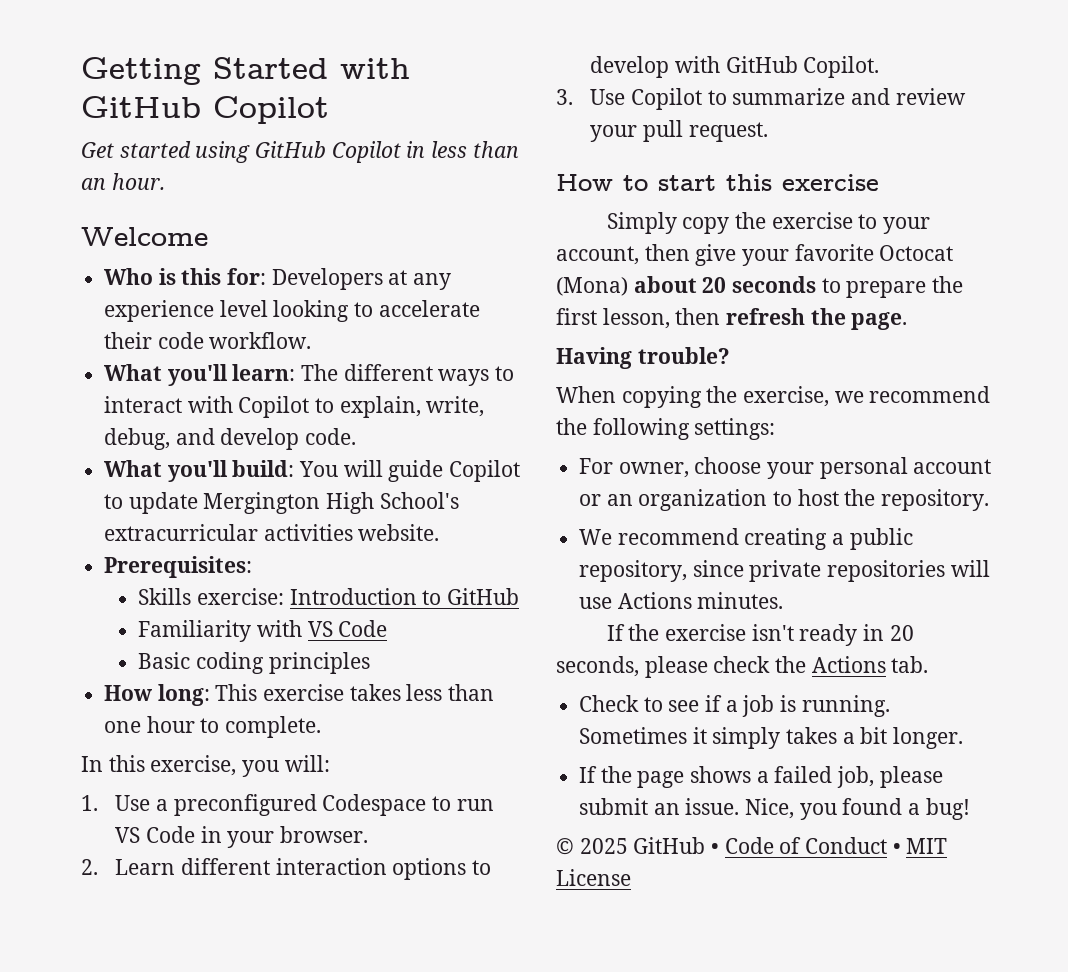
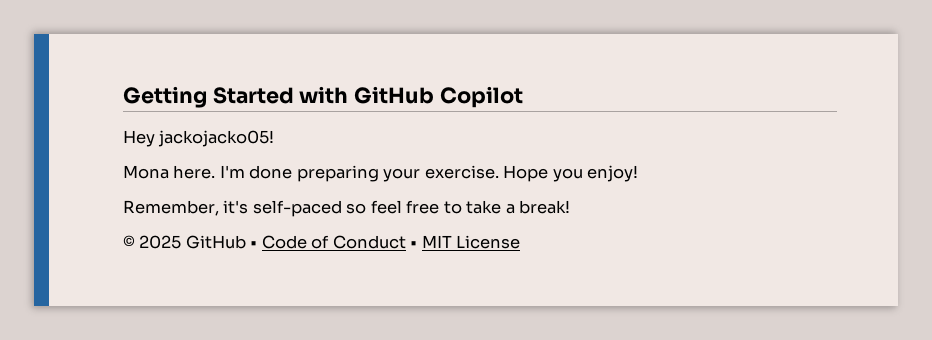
- Get started using GitHub Copilot in less than an hour.
- Welcome
- Who is this for: Developers at any experience level looking to accelerate their code workflow.
- What you'll learn: The different ways to interact with Copilot to explain, write, debug, and develop code.
- What you'll build: You will guide Copilot to update Mergington High School's extracurricular activities website.
- Prerequisites:
- Skills exercise: Introduction to GitHub
- Familiarity with VS Code
- Basic coding principles
- How long: This exercise takes less than one hour to complete.
- In this exercise, you will:
- 1. Use a preconfigured Codespace to run VS Code in your browser.
- 2. Learn different interaction options to develop with GitHub Copilot.
- 3. Use Copilot to summarize and review your pull request.
- How to start this exercise
- Simply copy the exercise to your account, then give your favorite Octocat (Mona) about 20 seconds to prepare the first lesson, then refresh the page.
- Having trouble?
- When copying the exercise, we recommend the following settings:
- For owner, choose your personal account or an organization to host the repository.
- We recommend creating a public repository, since private repositories will use Actions minutes.
- If the exercise isn't ready in 20 seconds, please check the Actions tab.
- Check to see if a job is running. Sometimes it simply takes a bit longer.
- If the page shows a failed job, please submit an issue. Nice, you found a bug!
+ Hey jackojacko05!
+ Mona here. I'm done preparing your exercise. Hope you enjoy!
+ Remember, it's self-paced so feel free to take a break!

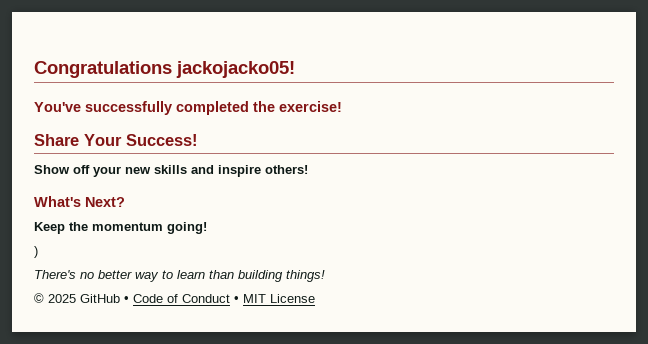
- Getting Started with GitHub Copilot
- Hey jackojacko05!
- Mona here. I'm done preparing your exercise. Hope you enjoy!
- Remember, it's self-paced so feel free to take a break!
+ Congratulations jackojacko05!
+ You've successfully completed the exercise!
+ Share Your Success!
+ Show off your new skills and inspire others!
+ What's Next?
+ Keep the momentum going!
+ )
+ There's no better way to learn than building things!

